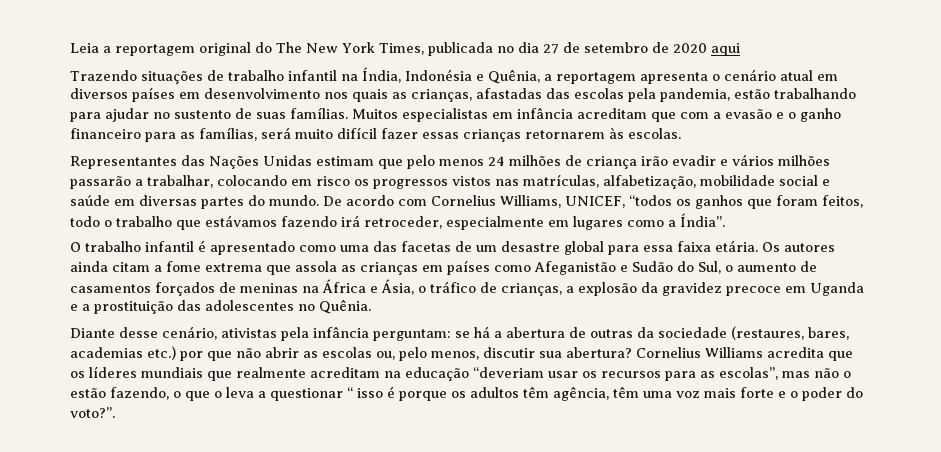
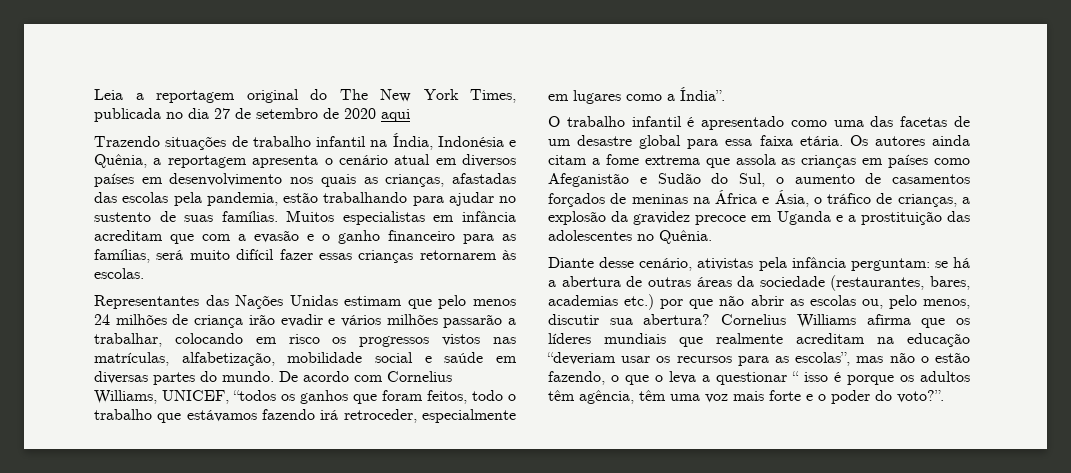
- Diante desse cenário, ativistas pela infância perguntam: se há a abertura de outras da sociedade (restaures, bares, academias etc.) por que não abrir as escolas ou, pelo menos, discutir sua abertura?
+ Diante desse cenário, ativistas pela infância perguntam: se há a abertura de outras áreas da sociedade (restaurantes, bares, academias etc.) por que não abrir as escolas ou, pelo menos, discutir sua abertura?
- Cornelius Williams acredita que os líderes mundiais que realmente acreditam na educação “deveriam usar os recursos para as escolas”, mas não o estão fazendo, o que o leva a questionar “ isso é porque os adultos têm agência, têm uma voz mais forte e o poder do voto?”.
+ Cornelius Williams afirma que os líderes mundiais que realmente acreditam na educação “deveriam usar os recursos para as escolas”, mas não o estão fazendo, o que o leva a questionar “ isso é porque os adultos têm agência, têm uma voz mais forte e o poder do voto?”.

